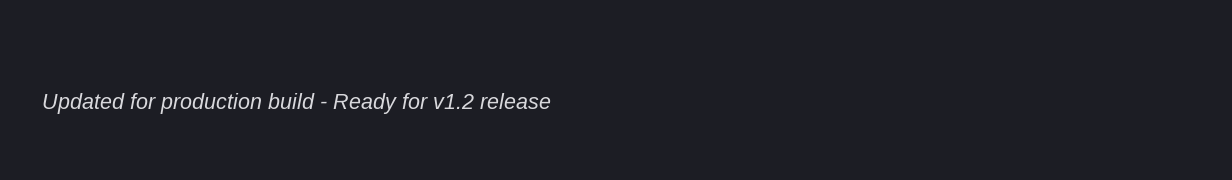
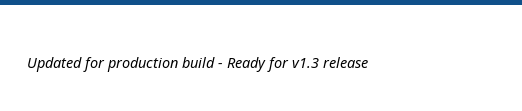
- Updated for production build - Ready for v1.2 release
+ Updated for production build - Ready for v1.3 release

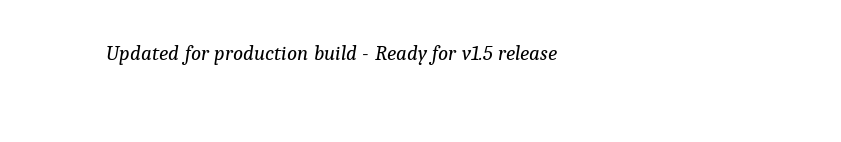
- Updated for production build - Ready for v1.3 release
+ Updated for production build - Ready for v1.5 release

